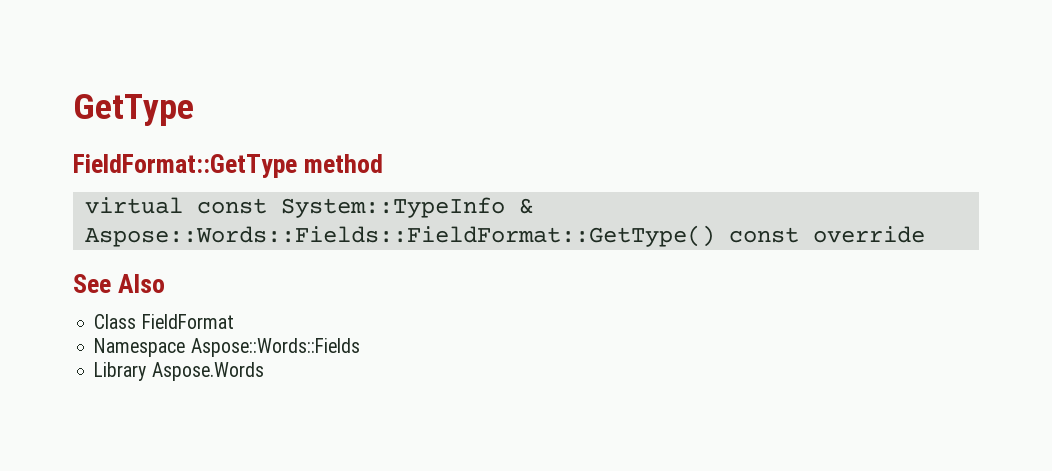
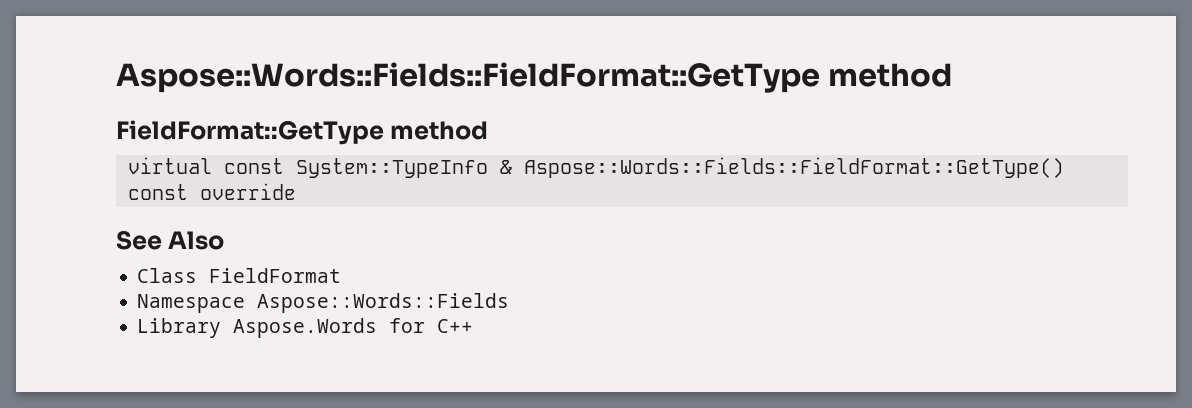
- GetType
+ Aspose::Words::Fields::FieldFormat::GetType method
- Library Aspose.Words
+ Library Aspose.Words for C++

